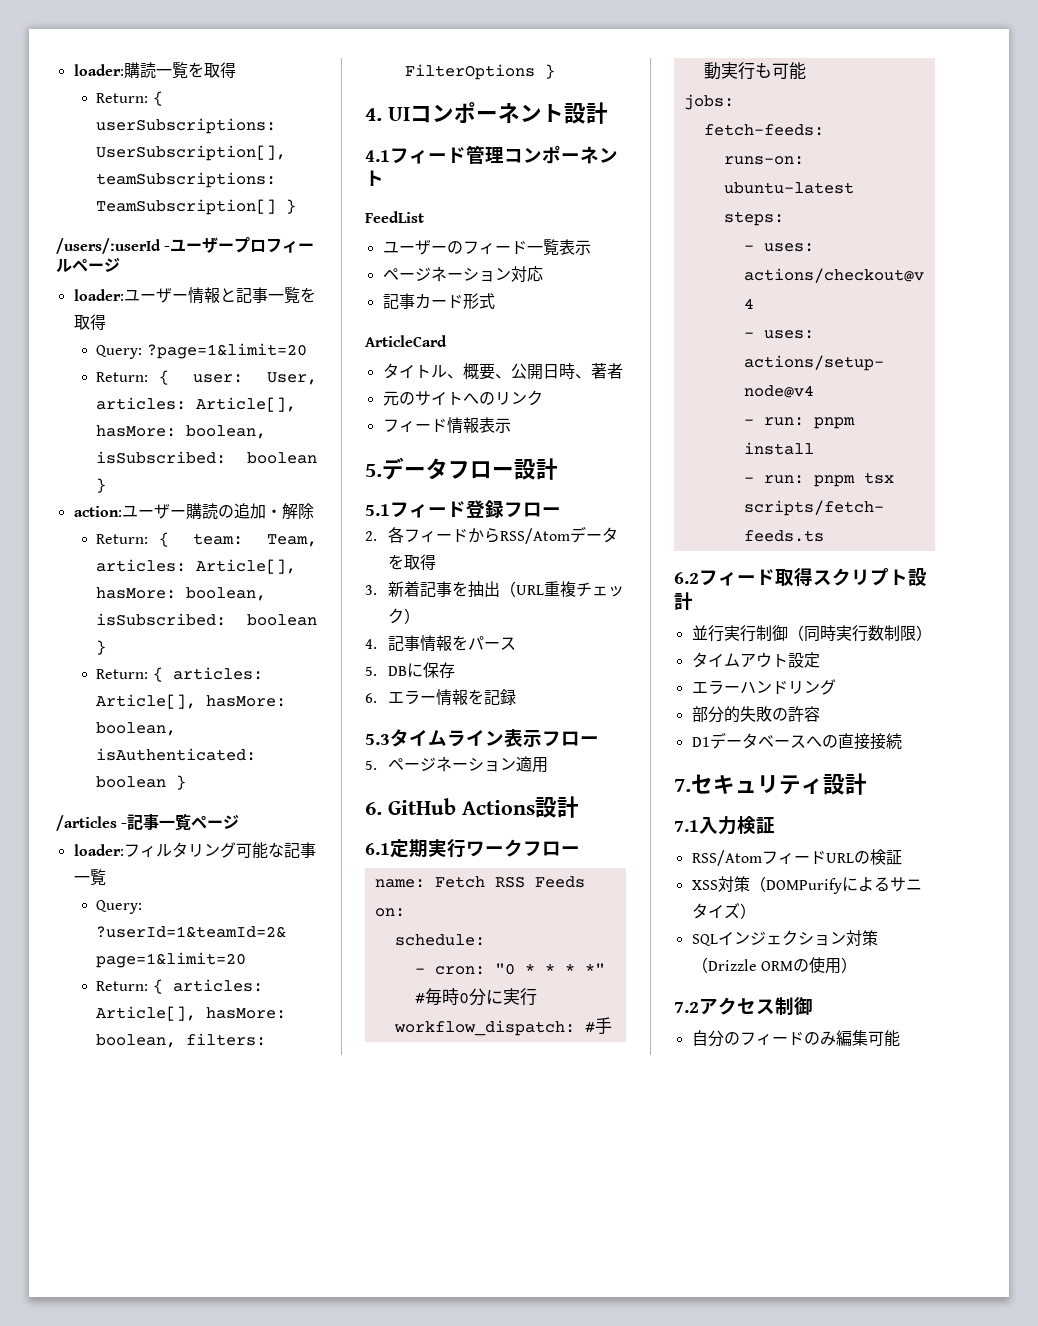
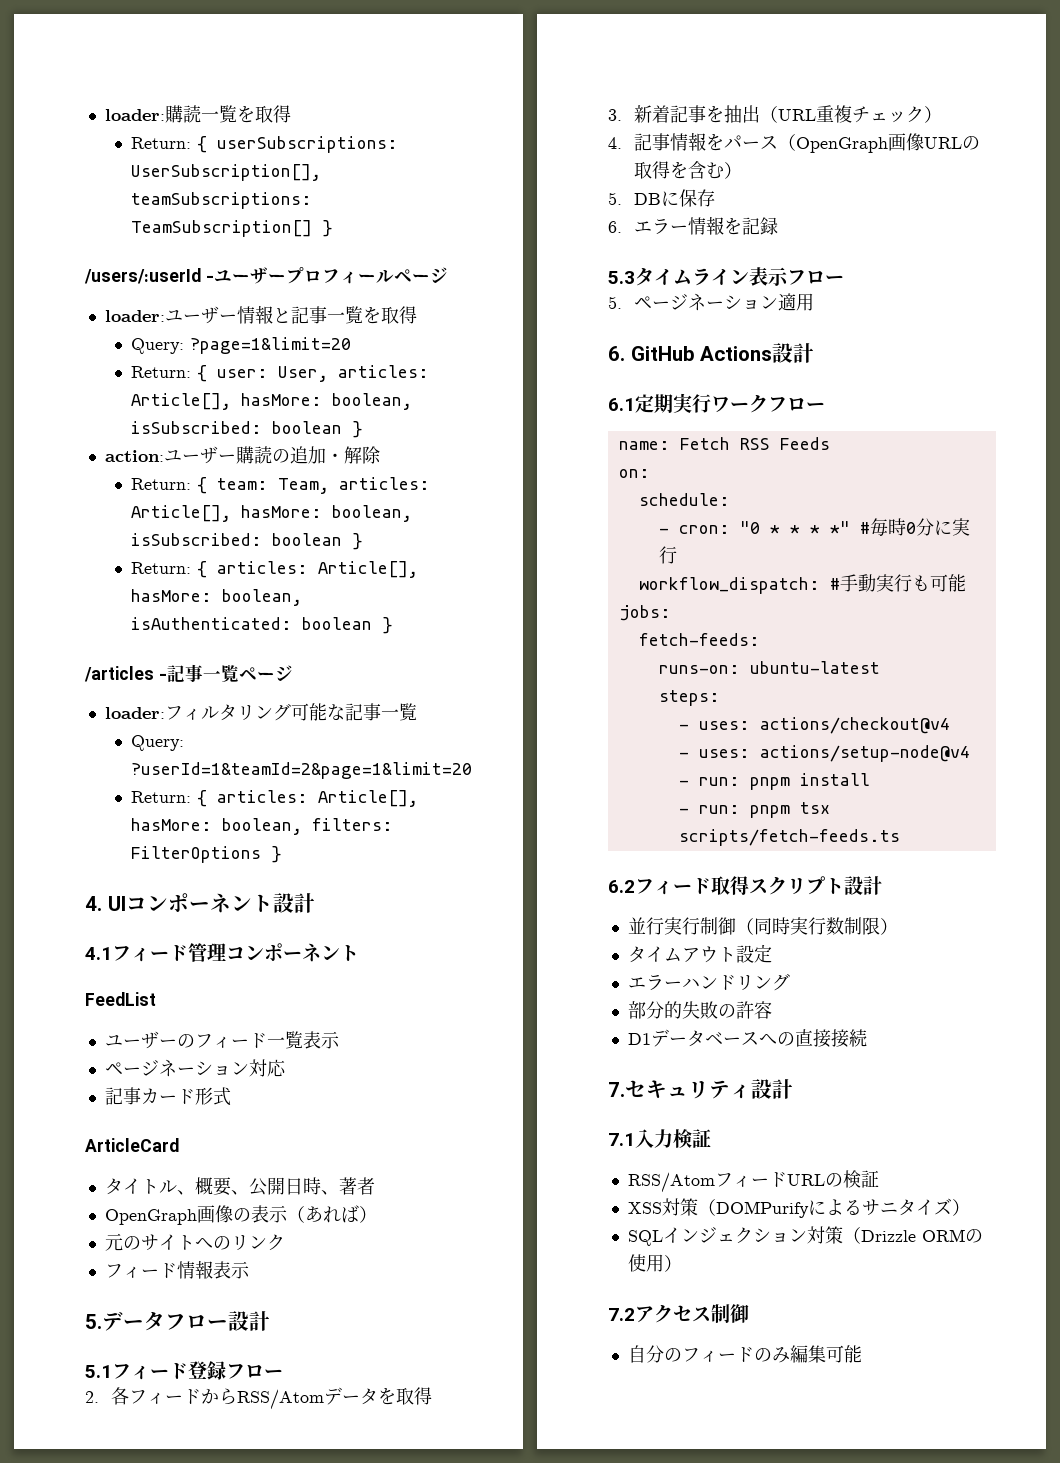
+ OpenGraph画像の表示（あれば）
- 4.記事情報をパース
+ 4.記事情報をパース（OpenGraph画像URLの取得を含む）

